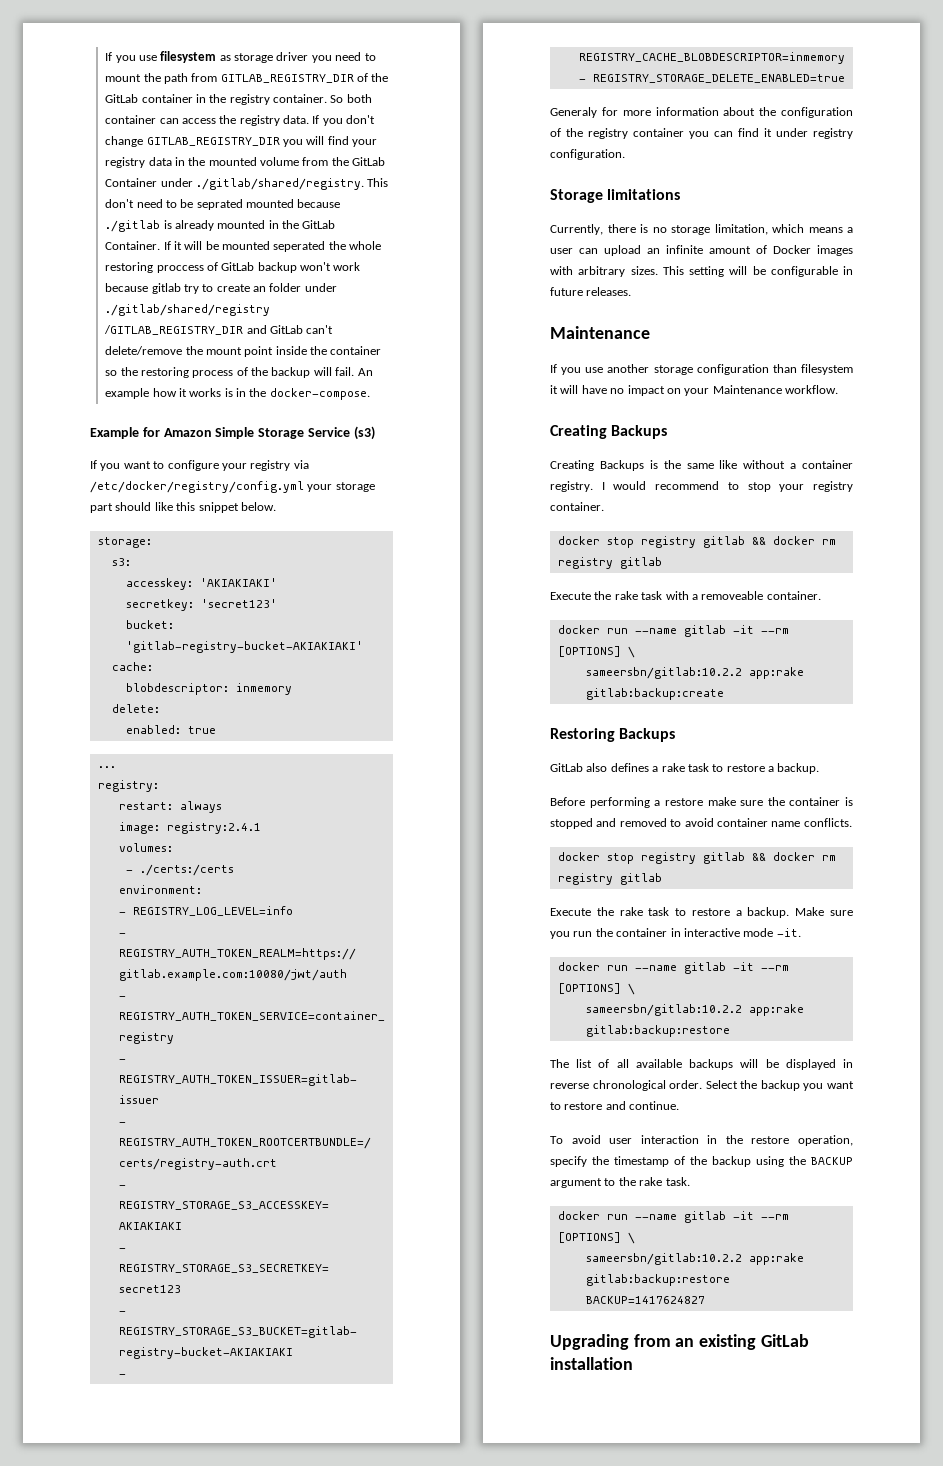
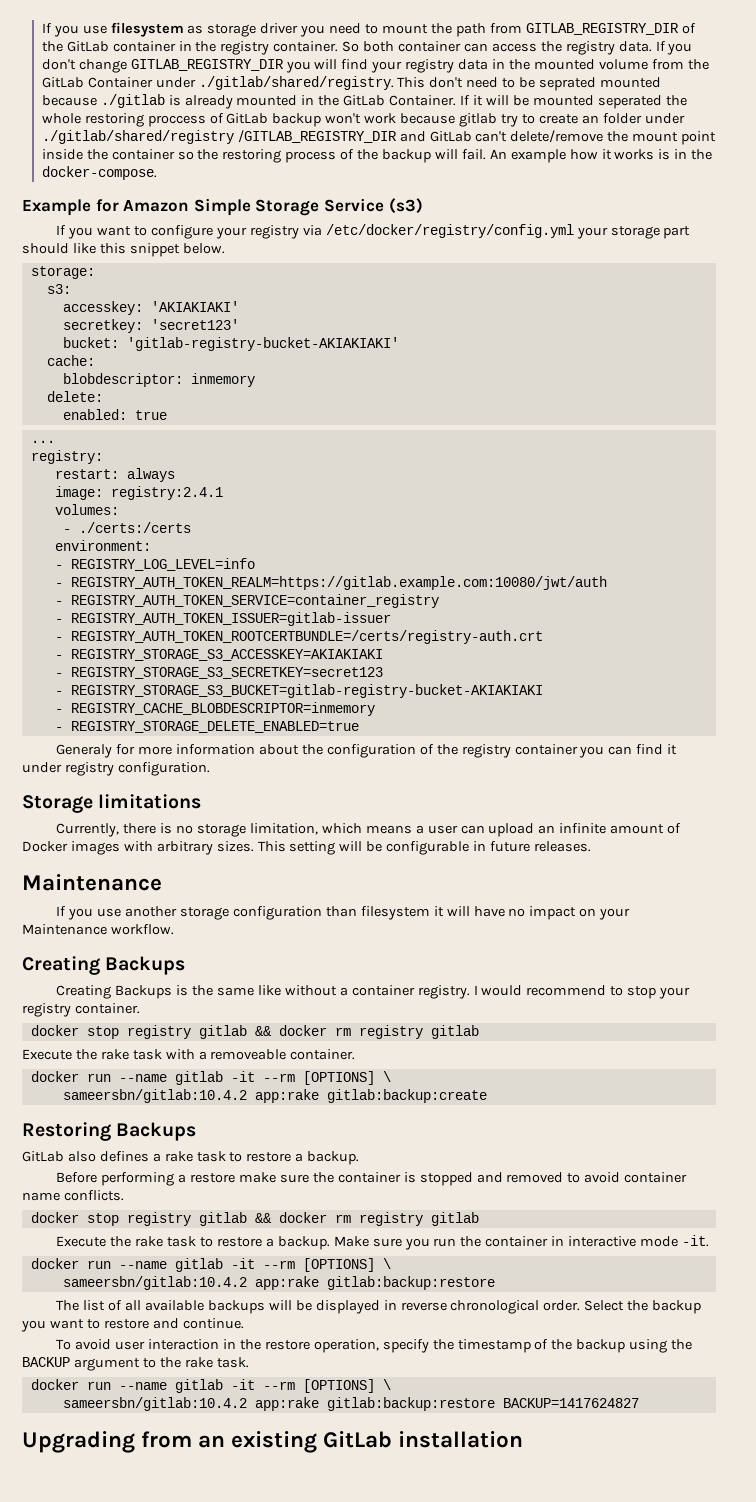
- sameersbn/gitlab:10.2.2 app:rake gitlab:backup:create
+ sameersbn/gitlab:10.4.2 app:rake gitlab:backup:create
  Make sure you run the container in interactive mode -it.
  docker run --name gitlab -it --rm [OPTIONS] \
- sameersbn/gitlab:10.2.2 app:rake gitlab:backup:restore
+ sameersbn/gitlab:10.4.2 app:rake gitlab:backup:restore
- sameersbn/gitlab:10.2.2 app:rake gitlab:backup:restore BACKUP=1417624827
+ sameersbn/gitlab:10.4.2 app:rake gitlab:backup:restore BACKUP=1417624827

